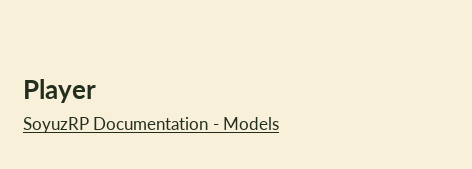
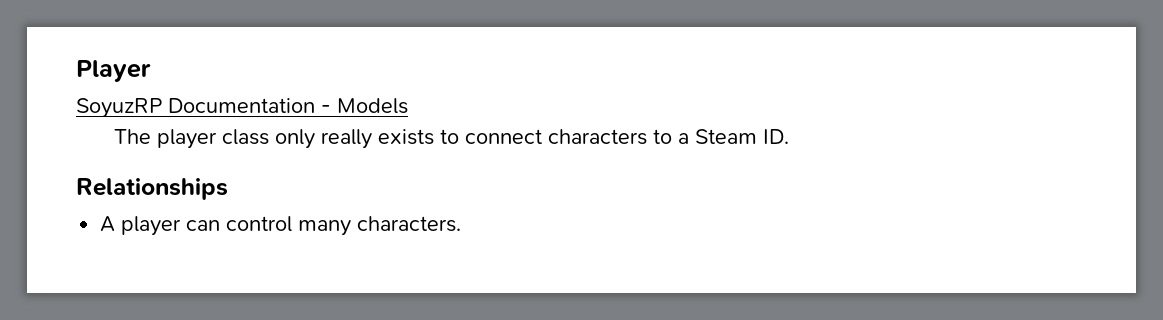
+ The player class only really exists to connect characters to a Steam ID.
+ Relationships
+ A player can control many characters.

